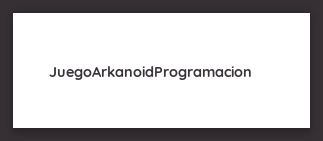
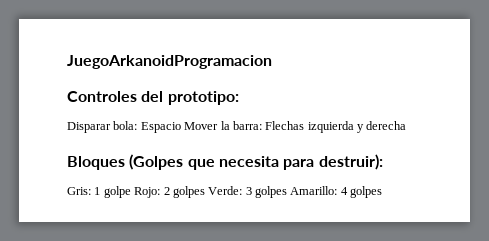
+ Controles del prototipo:
+ Disparar bola: Espacio Mover la barra: Flechas izquierda y derecha
+ Bloques (Golpes que necesita para destruir):
+ Gris: 1 golpe Rojo: 2 golpes Verde: 3 golpes Amarillo: 4 golpes

